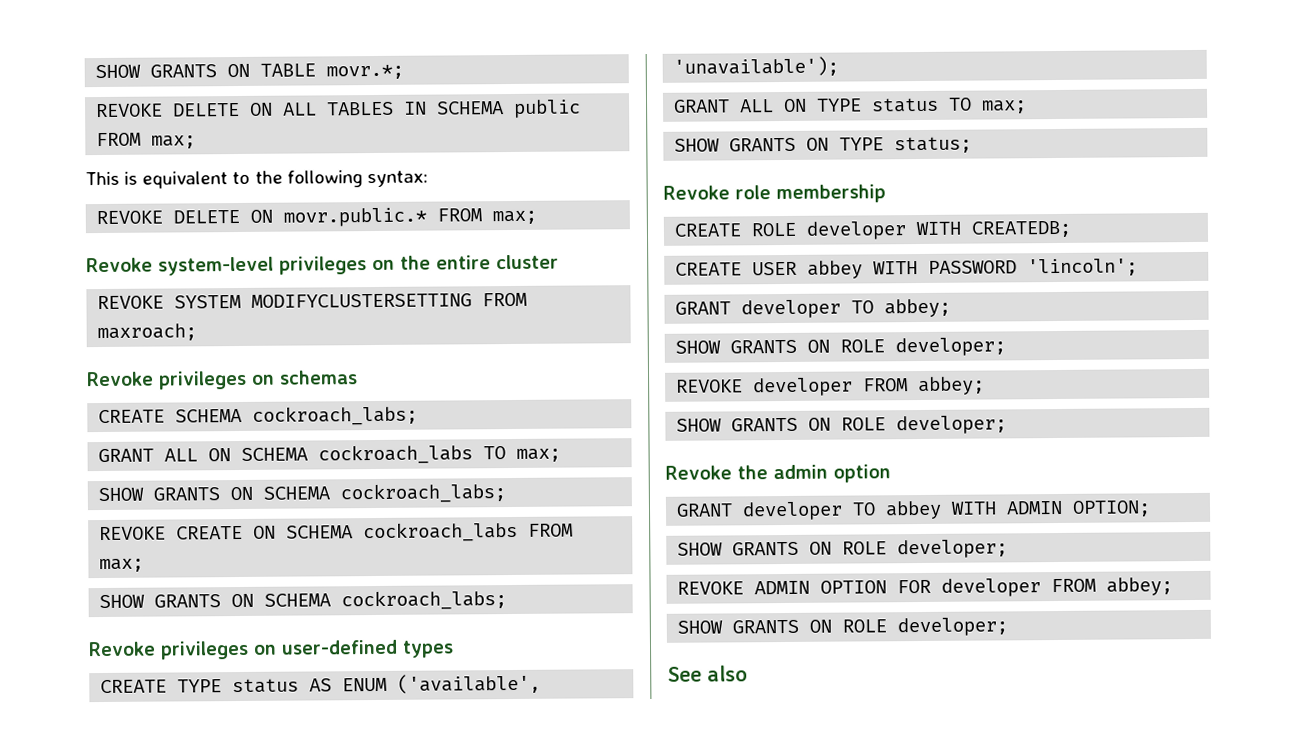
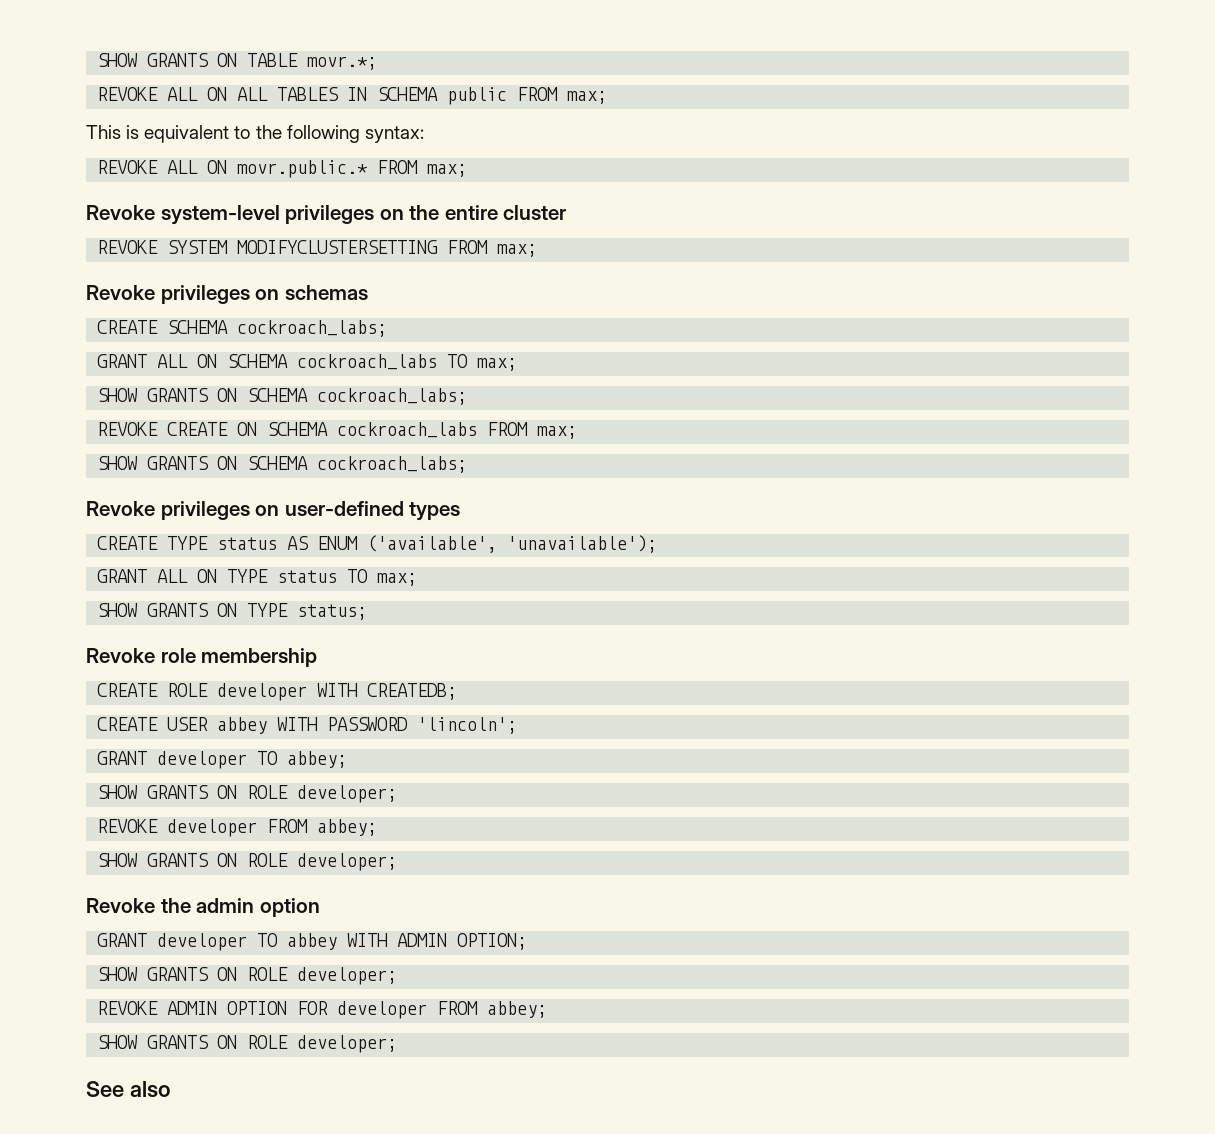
- REVOKE DELETE ON ALL TABLES IN SCHEMA public FROM max;
+ REVOKE ALL ON ALL TABLES IN SCHEMA public FROM max;
- REVOKE DELETE ON movr.public.* FROM max;
+ REVOKE ALL ON movr.public.* FROM max;
- REVOKE SYSTEM MODIFYCLUSTERSETTING FROM maxroach;
+ REVOKE SYSTEM MODIFYCLUSTERSETTING FROM max;

